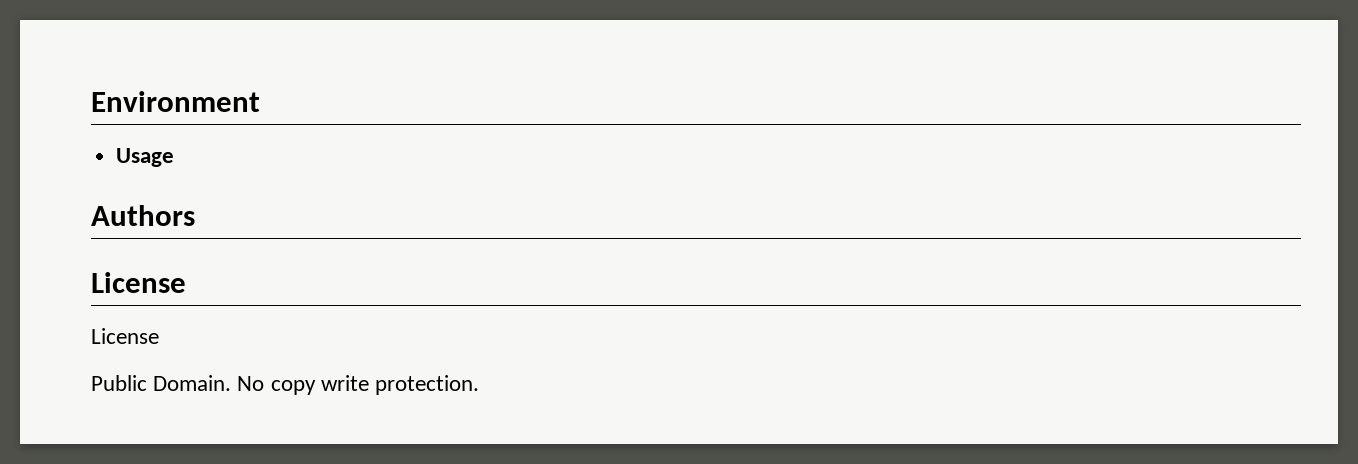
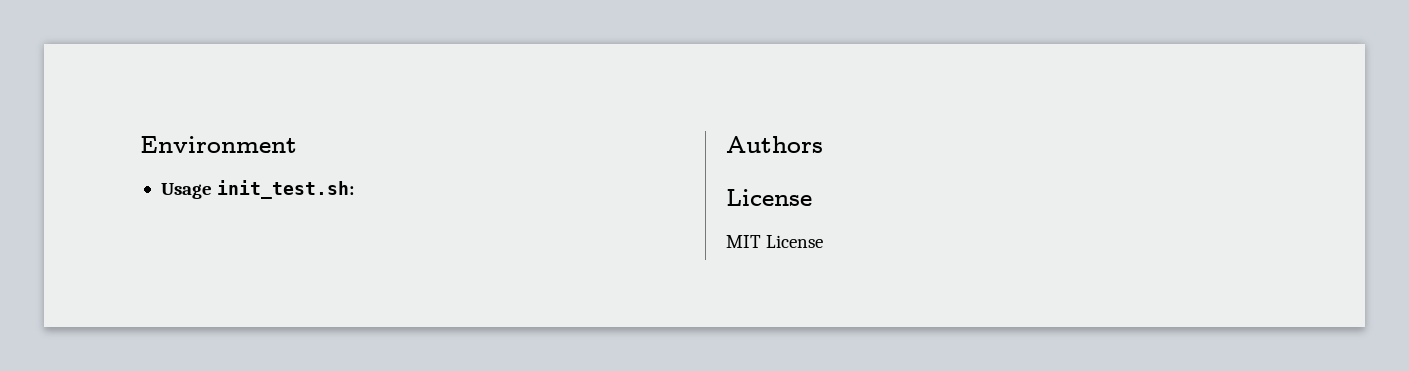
- Usage
+ Usage init_test.sh:
  Authors
  License
- License
- Public Domain. No copy write protection.
+ MIT License

